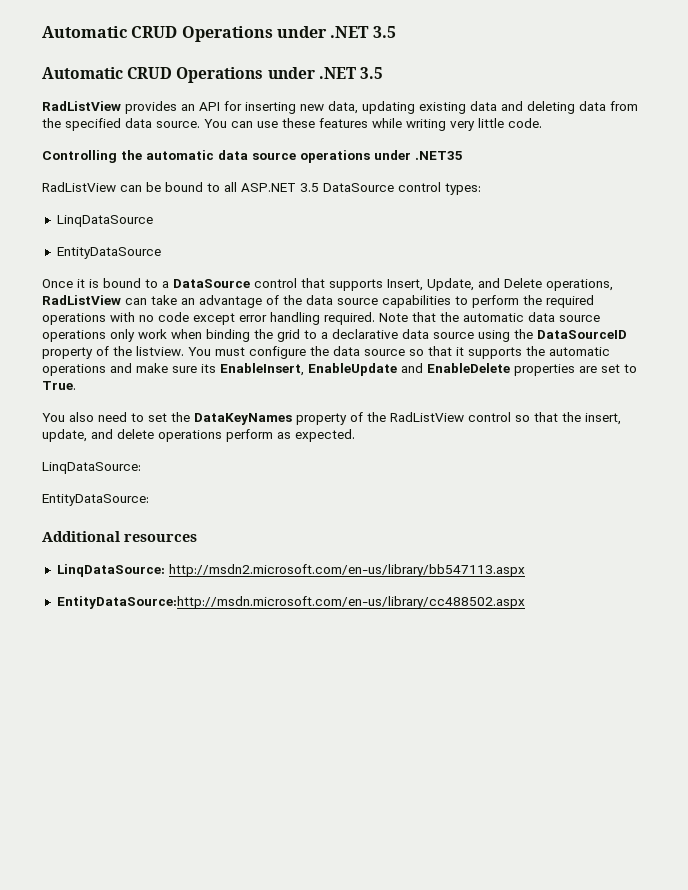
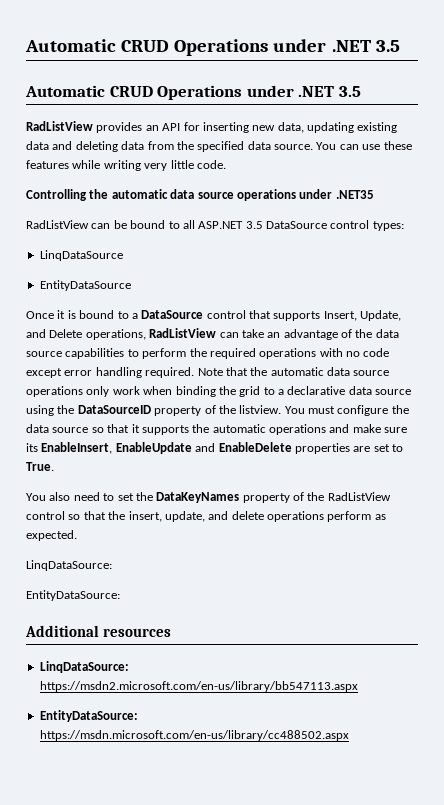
- LinqDataSource: http://msdn2.microsoft.com/en-us/library/bb547113.aspx
- EntityDataSource:http://msdn.microsoft.com/en-us/library/cc488502.aspx
+ LinqDataSource: https://msdn2.microsoft.com/en-us/library/bb547113.aspx
+ EntityDataSource: https://msdn.microsoft.com/en-us/library/cc488502.aspx

